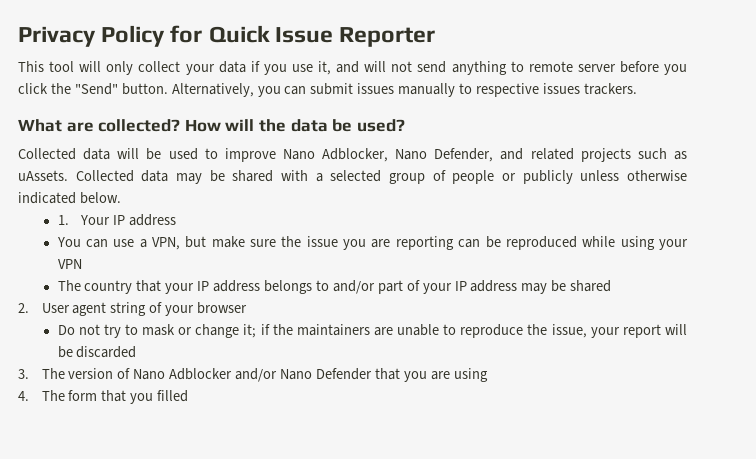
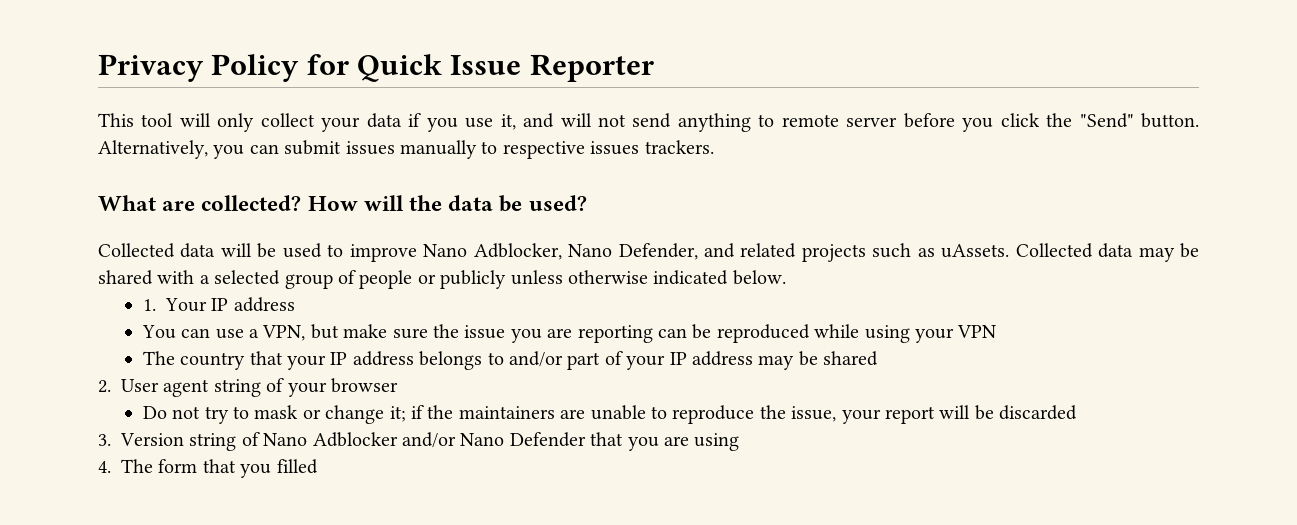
- 3. The version of Nano Adblocker and/or Nano Defender that you are using
+ 3. Version string of Nano Adblocker and/or Nano Defender that you are using

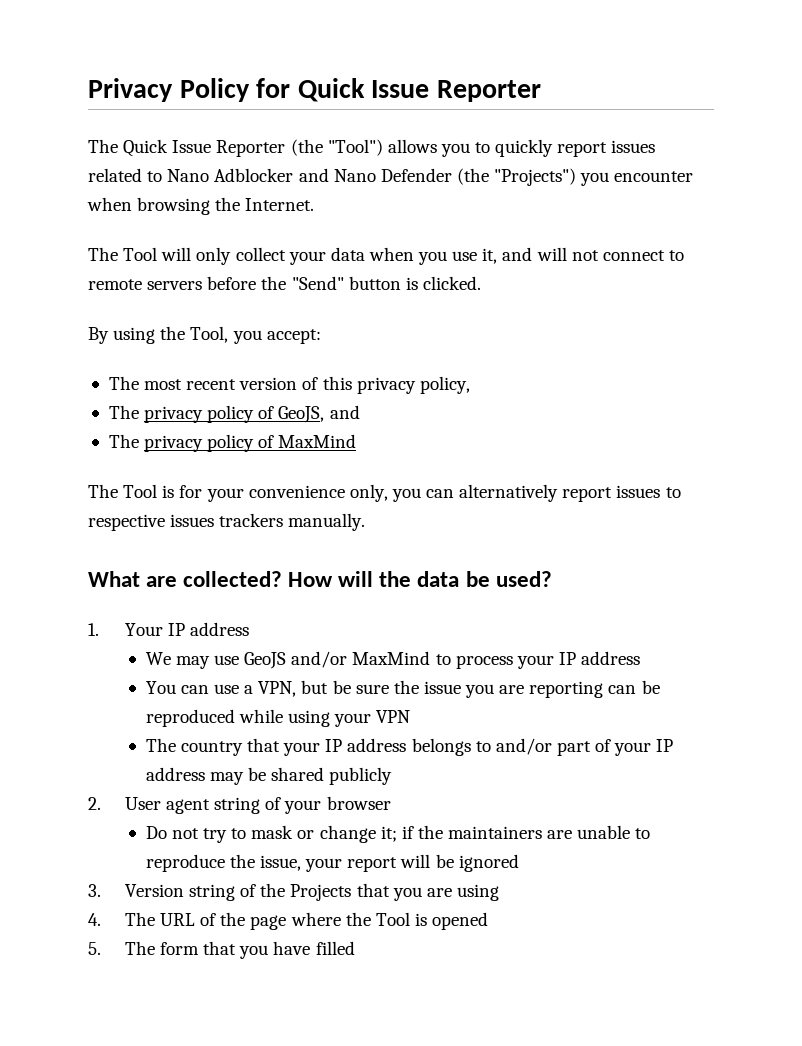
- This tool will only collect your data if you use it, and will not send anything to remote server before you click the "Send" button. Alternatively, you can submit issues manually to respective issues trackers.
+ The Quick Issue Reporter (the "Tool") allows you to quickly report issues related to Nano Adblocker and Nano Defender (the "Projects") you encounter when browsing the Internet.
+ The Tool will only collect your data when you use it, and will not connect to remote servers before the "Send" button is clicked.
+ By using the Tool, you accept:
+ The most recent version of this privacy policy,
+ The privacy policy of GeoJS, and
+ The privacy policy of MaxMind
+ The Tool is for your convenience only, you can alternatively report issues to respective issues trackers manually.
- Collected data will be used to improve Nano Adblocker, Nano Defender, and related projects such as uAssets. Collected data may be shared with a selected group of people or publicly unless otherwise indicated below.
  1. Your IP address
+ We may use GeoJS and/or MaxMind to process your IP address
- You can use a VPN, but make sure the issue you are reporting can be reproduced while using your VPN
+ You can use a VPN, but be sure the issue you are reporting can be reproduced while using your VPN
- The country that your IP address belongs to and/or part of your IP address may be shared
+ The country that your IP address belongs to and/or part of your IP address may be shared publicly
- Do not try to mask or change it; if the maintainers are unable to reproduce the issue, your report will be discarded
+ Do not try to mask or change it; if the maintainers are unable to reproduce the issue, your report will be ignored
- 3. Version string of Nano Adblocker and/or Nano Defender that you are using
+ 3. Version string of the Projects that you are using
- 4. The form that you filled
+ 4. The URL of the page where the Tool is opened
+ 5. The form that you have filled

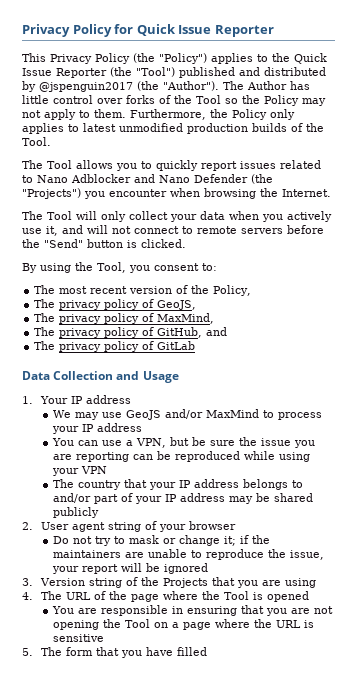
- The Quick Issue Reporter (the "Tool") allows you to quickly report issues related to Nano Adblocker and Nano Defender (the "Projects") you encounter when browsing the Internet.
+ This Privacy Policy (the "Policy") applies to the Quick Issue Reporter (the "Tool") published and distributed by @jspenguin2017 (the "Author"). The Author has little control over forks of the Tool so the Policy may not apply to them. Furthermore, the Policy only applies to latest unmodified production builds of the Tool.
+ The Tool allows you to quickly report issues related to Nano Adblocker and Nano Defender (the "Projects") you encounter when browsing the Internet.
- The Tool will only collect your data when you use it, and will not connect to remote servers before the "Send" button is clicked.
+ The Tool will only collect your data when you actively use it, and will not connect to remote servers before the "Send" button is clicked.
- By using the Tool, you accept:
+ By using the Tool, you consent to:
- The most recent version of this privacy policy,
+ The most recent version of the Policy,
- The privacy policy of GeoJS, and
+ The privacy policy of GeoJS,
+ The privacy policy of MaxMind,
+ The privacy policy of GitHub, and
- The privacy policy of MaxMind
- The Tool is for your convenience only, you can alternatively report issues to respective issues trackers manually.
- What are collected? How will the data be used?
+ The privacy policy of GitLab
+ Data Collection and Usage
+ You are responsible in ensuring that you are not opening the Tool on a page where the URL is sensitive

